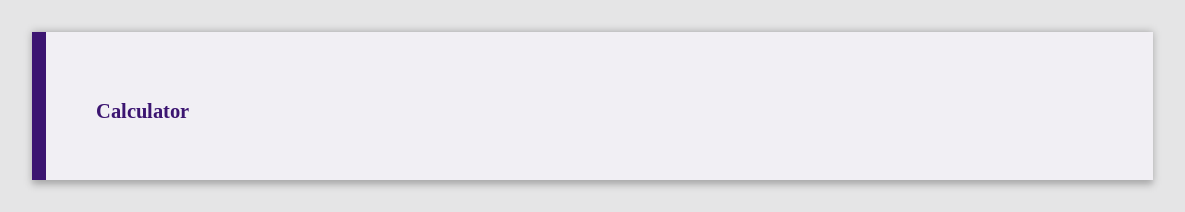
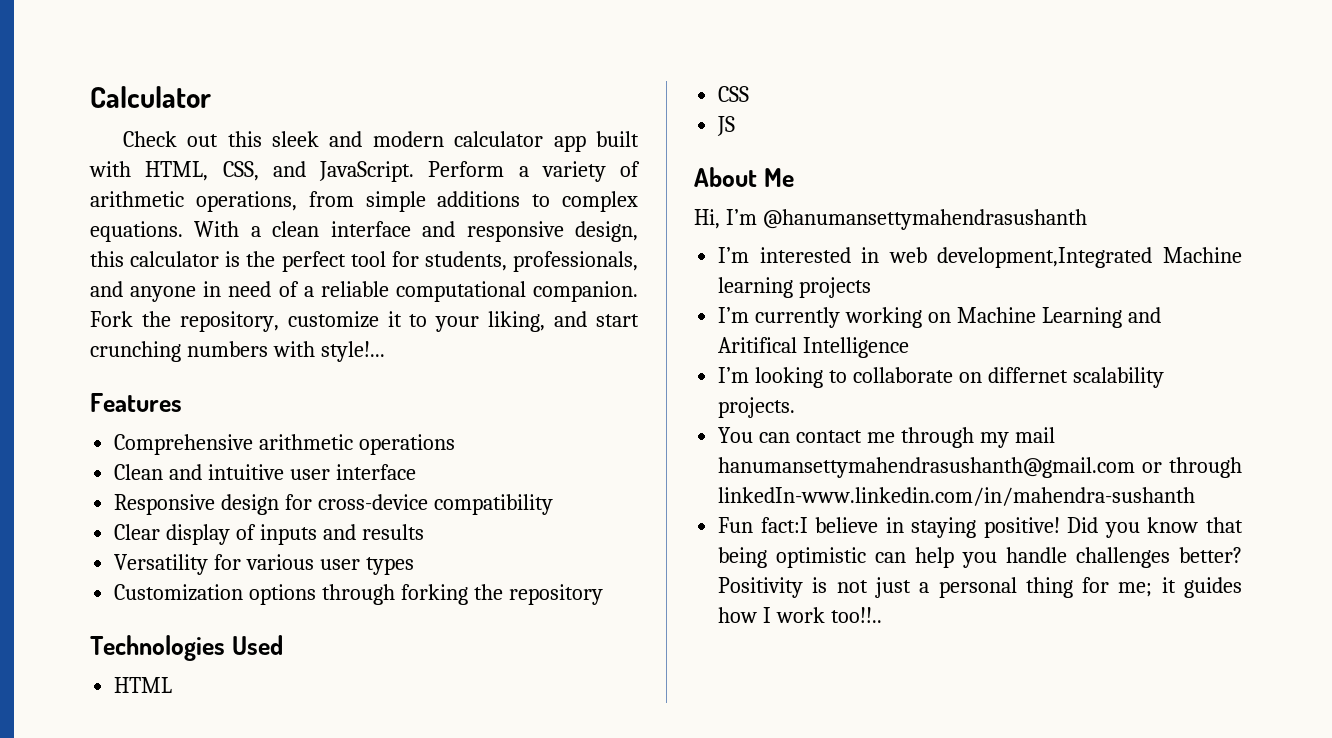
+ Check out this sleek and modern calculator app built with HTML, CSS, and JavaScript. Perform a variety of arithmetic operations, from simple additions to complex equations. With a clean interface and responsive design, this calculator is the perfect tool for students, professionals, and anyone in need of a reliable computational companion. Fork the repository, customize it to your liking, and start crunching numbers with style!...
+ Features
+ Comprehensive arithmetic operations
+ Clean and intuitive user interface
+ Responsive design for cross-device compatibility
+ Clear display of inputs and results
+ Versatility for various user types
+ Customization options through forking the repository
+ Technologies Used
+ HTML
+ CSS
+ JS
+ About Me
+ Hi, I’m @hanumansettymahendrasushanth
+ I’m interested in web development,Integrated Machine learning projects
+ I’m currently working on Machine Learning and Aritifical Intelligence
+ I’m looking to collaborate on differnet scalability projects.
+ You can contact me through my mail hanumansettymahendrasushanth@gmail.com or through linkedIn-www.linkedin.com/in/mahendra-sushanth
+ Fun fact:I believe in staying positive! Did you know that being optimistic can help you handle challenges better? Positivity is not just a personal thing for me; it guides how I work too!!..

